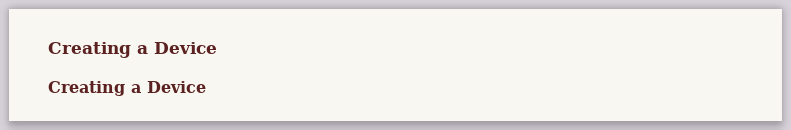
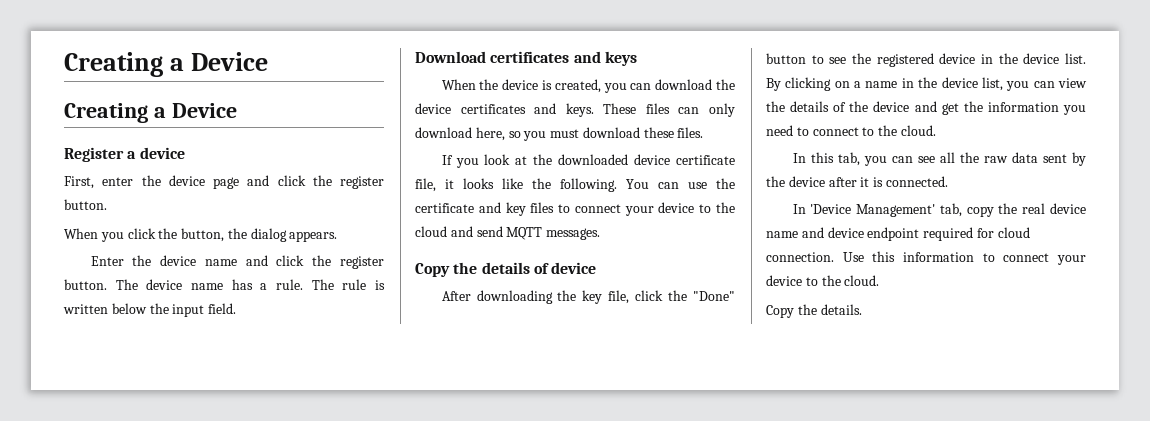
+ Register a device
+ First, enter the device page and click the register button.
+ When you click the button, the dialog appears.
+ Enter the device name and click the register button. The device name has a rule. The rule is written below the input field.
+ Download certificates and keys
+ When the device is created, you can download the device certificates and keys. These files can only download here, so you must download these files.
+ If you look at the downloaded device certificate file, it looks like the following. You can use the certificate and key files to connect your device to the cloud and send MQTT messages.
+ Copy the details of device
+ After downloading the key file, click the "Done" button to see the registered device in the device list. By clicking on a name in the device list, you can view the details of the device and get the information you need to connect to the cloud.
+ In this tab, you can see all the raw data sent by the device after it is connected.
+ In 'Device Management' tab, copy the real device name and device endpoint required for cloud connection. Use this information to connect your device to the cloud.
+ Copy the details.

